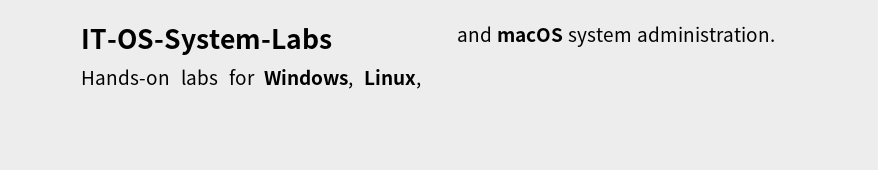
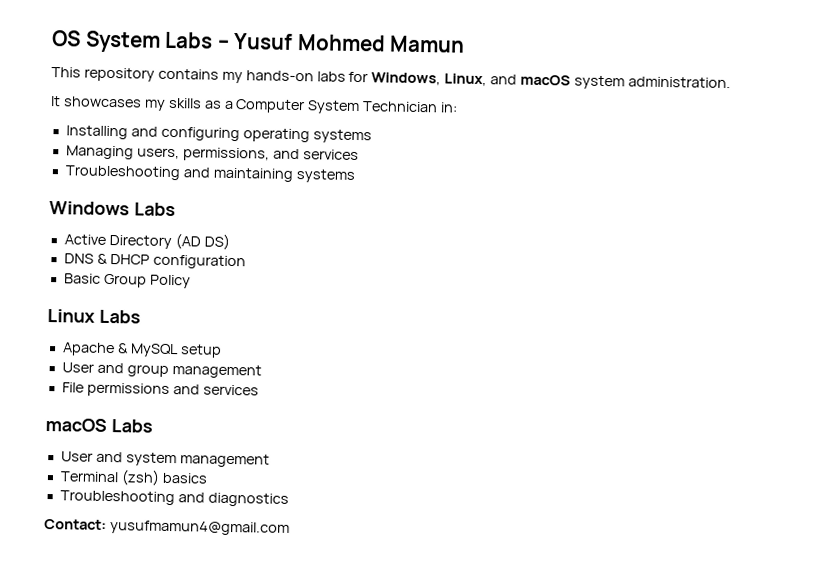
- IT-OS-System-Labs
- Hands-on labs for Windows, Linux, and macOS system administration.
+ OS System Labs – Yusuf Mohmed Mamun
+ This repository contains my hands-on labs for Windows, Linux, and macOS system administration.
+ It showcases my skills as a Computer System Technician in:
+ Installing and configuring operating systems
+ Managing users, permissions, and services
+ Troubleshooting and maintaining systems
+ Windows Labs
+ Active Directory (AD DS)
+ DNS & DHCP configuration
+ Basic Group Policy
+ Linux Labs
+ Apache & MySQL setup
+ User and group management
+ File permissions and services
+ macOS Labs
+ User and system management
+ Terminal (zsh) basics
+ Troubleshooting and diagnostics
+ Contact: yusufmamun4@gmail.com

